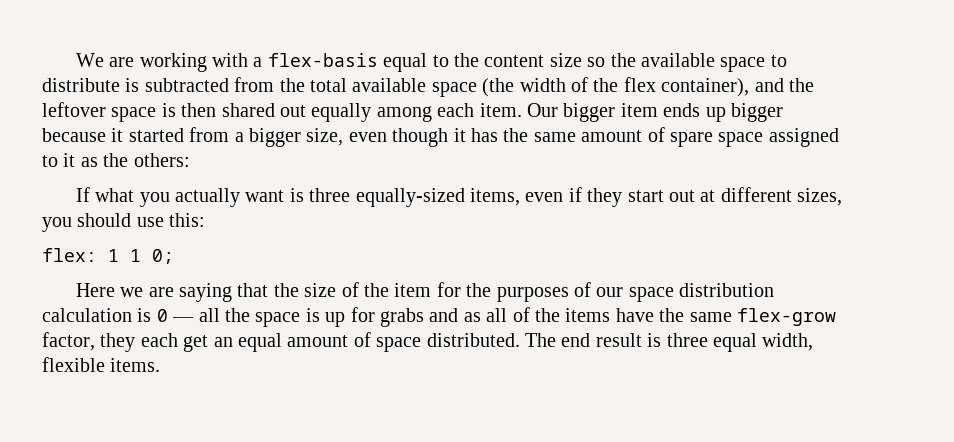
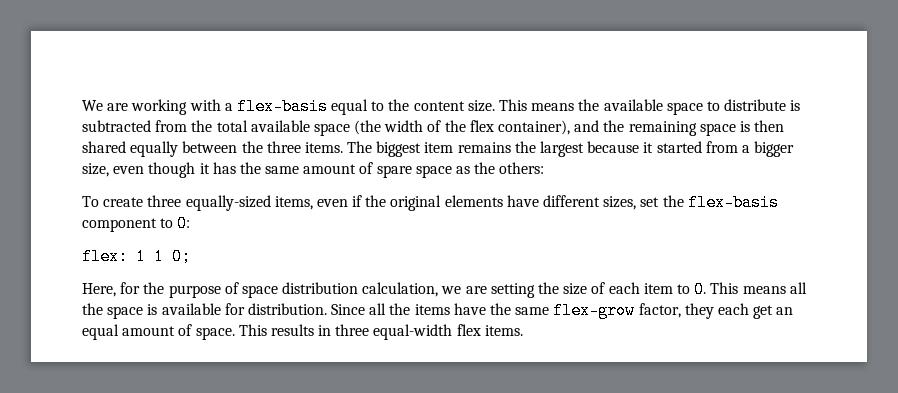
- We are working with a flex-basis equal to the content size so the available space to distribute is subtracted from the total available space (the width of the flex container), and the leftover space is then shared out equally among each item. Our bigger item ends up bigger because it started from a bigger size, even though it has the same amount of spare space assigned to it as the others:
+ We are working with a flex-basis equal to the content size. This means the available space to distribute is subtracted from the total available space (the width of the flex container), and the remaining space is then shared equally between the three items. The biggest item remains the largest because it started from a bigger size, even though it has the same amount of spare space as the others:
- If what you actually want is three equally-sized items, even if they start out at different sizes, you should use this:
+ To create three equally-sized items, even if the original elements have different sizes, set the flex-basis component to 0:
  flex: 1 1 0;
- Here we are saying that the size of the item for the purposes of our space distribution calculation is 0 — all the space is up for grabs and as all of the items have the same flex-grow factor, they each get an equal amount of space distributed. The end result is three equal width, flexible items.
+ Here, for the purpose of space distribution calculation, we are setting the size of each item to 0. This means all the space is available for distribution. Since all the items have the same flex-grow factor, they each get an equal amount of space. This results in three equal-width flex items.

